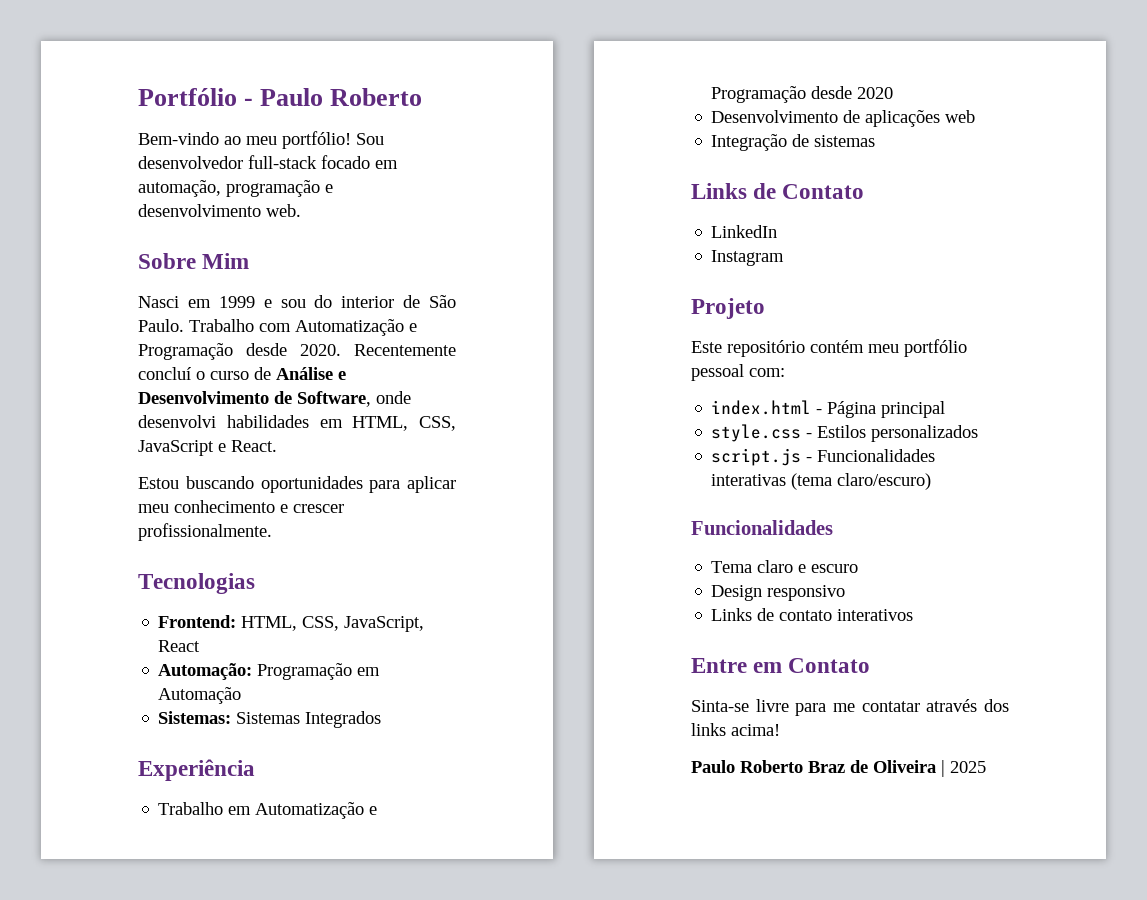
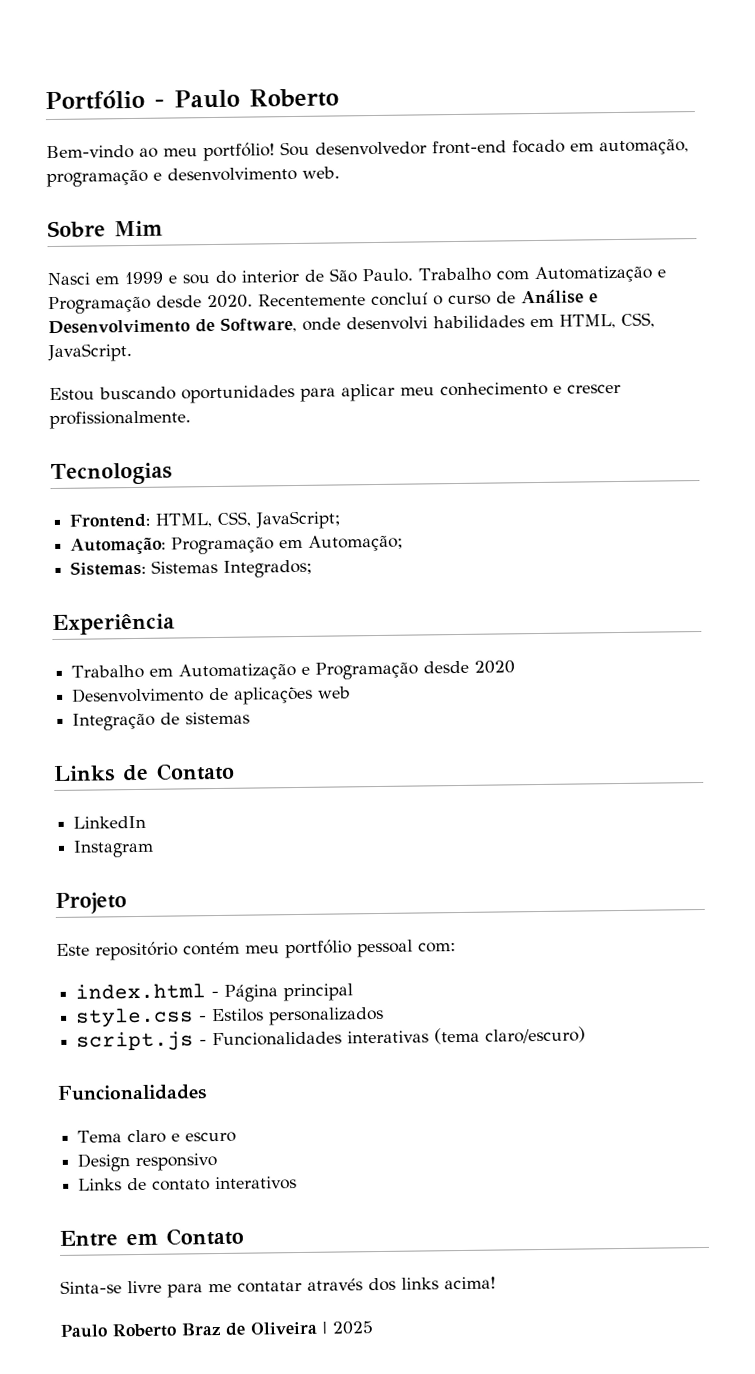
- Sou desenvolvedor full-stack focado em automação, programação e desenvolvimento web.
+ Sou desenvolvedor front-end focado em automação, programação e desenvolvimento web.
- Recentemente concluí o curso de Análise e Desenvolvimento de Software, onde desenvolvi habilidades em HTML, CSS, JavaScript e React.
+ Recentemente concluí o curso de Análise e Desenvolvimento de Software, onde desenvolvi habilidades em HTML, CSS, JavaScript.
- Frontend: HTML, CSS, JavaScript, React
+ Frontend: HTML, CSS, JavaScript;
- Automação: Programação em Automação
+ Automação: Programação em Automação;
- Sistemas: Sistemas Integrados
+ Sistemas: Sistemas Integrados;

